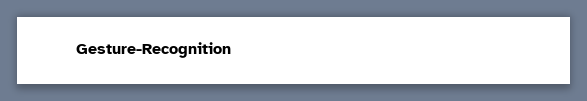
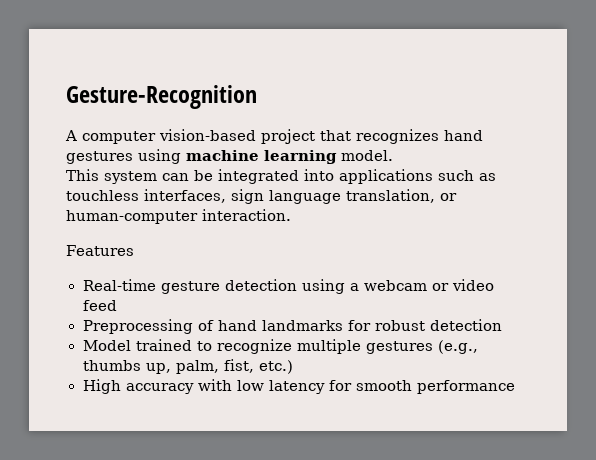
+ A computer vision-based project that recognizes hand gestures using machine learning model.
+ This system can be integrated into applications such as touchless interfaces, sign language translation, or human-computer interaction.
+ Features
+ Real-time gesture detection using a webcam or video feed
+ Preprocessing of hand landmarks for robust detection
+ Model trained to recognize multiple gestures (e.g., thumbs up, palm, fist, etc.)
+ High accuracy with low latency for smooth performance

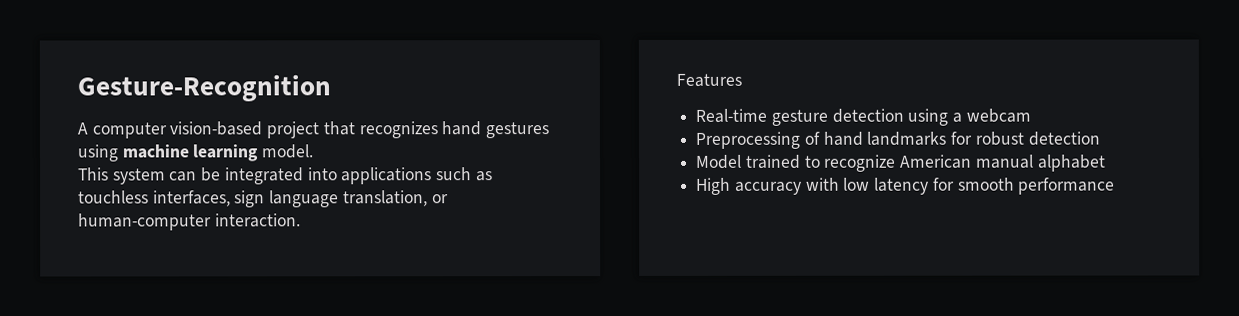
- Real-time gesture detection using a webcam or video feed
+ Real-time gesture detection using a webcam
- Model trained to recognize multiple gestures (e.g., thumbs up, palm, fist, etc.)
+ Model trained to recognize American manual alphabet

